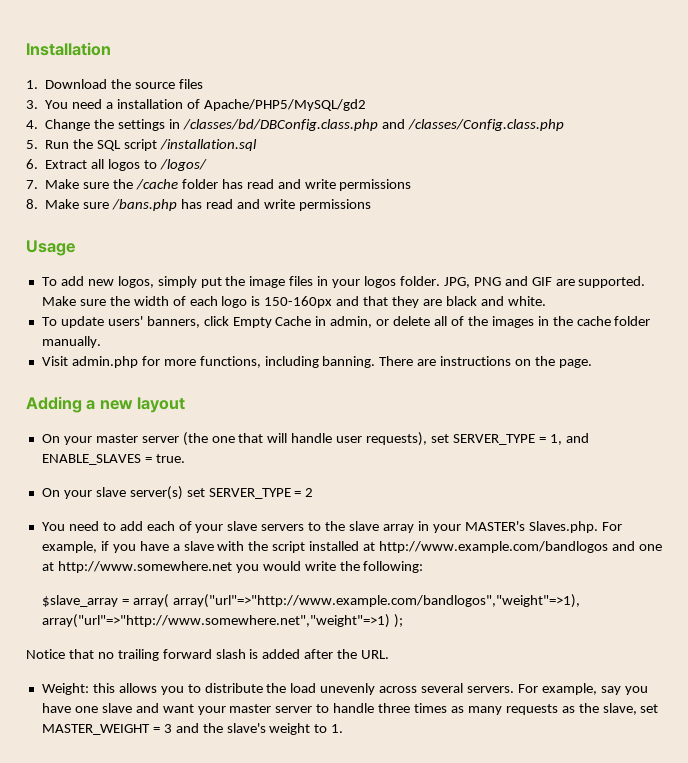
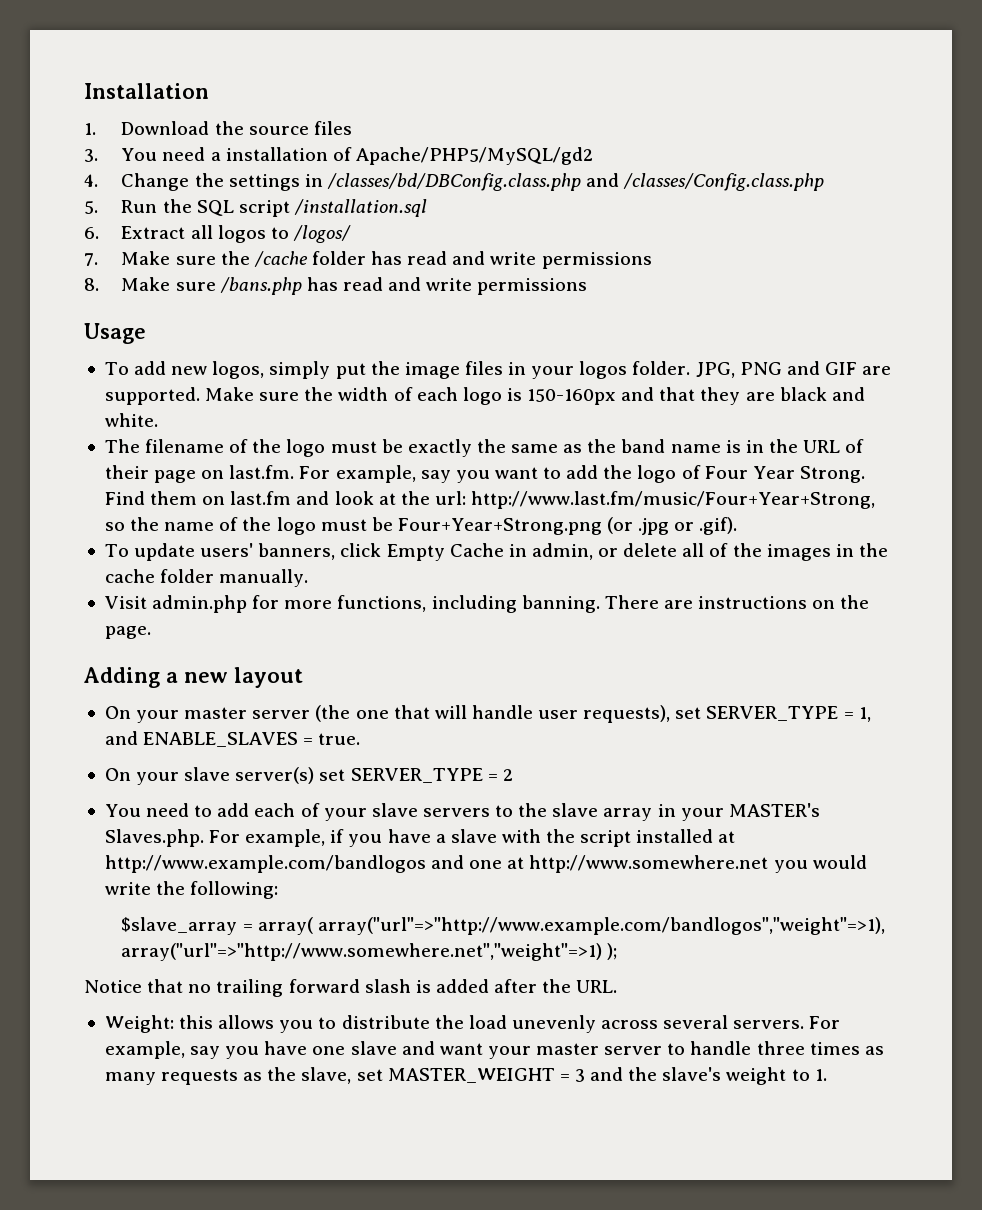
+ The filename of the logo must be exactly the same as the band name is in the URL of their page on last.fm. For example, say you want to add the logo of Four Year Strong. Find them on last.fm and look at the url: http://www.last.fm/music/Four+Year+Strong, so the name of the logo must be Four+Year+Strong.png (or .jpg or .gif).

